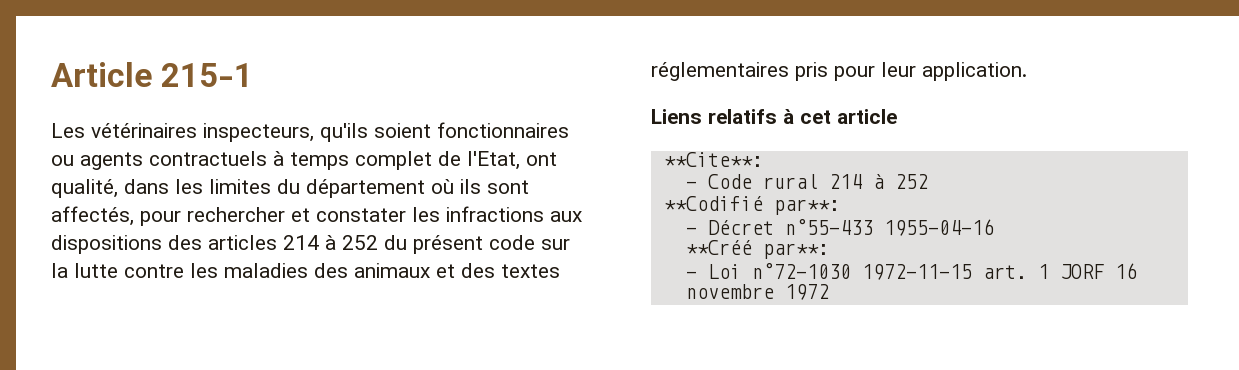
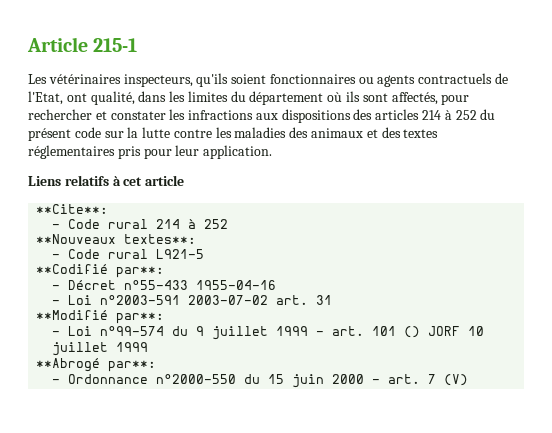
- Les vétérinaires inspecteurs, qu'ils soient fonctionnaires ou agents contractuels à temps complet de l'Etat, ont qualité, dans les limites du département où ils sont affectés, pour rechercher et constater les infractions aux dispositions des articles 214 à 252 du présent code sur la lutte contre les maladies des animaux et des textes réglementaires pris pour leur application.
+ Les vétérinaires inspecteurs, qu'ils soient fonctionnaires ou agents contractuels de l'Etat, ont qualité, dans les limites du département où ils sont affectés, pour rechercher et constater les infractions aux dispositions des articles 214 à 252 du présent code sur la lutte contre les maladies des animaux et des textes réglementaires pris pour leur application.
+ **Nouveaux textes**:
+ - Code rural L921-5
- **Créé par**:
- - Loi n°72-1030 1972-11-15 art. 1 JORF 16 novembre 1972
+ - Loi n°2003-591 2003-07-02 art. 31
+ **Modifié par**:
+ - Loi n°99-574 du 9 juillet 1999 - art. 101 () JORF 10 juillet 1999
+ **Abrogé par**:
+ - Ordonnance n°2000-550 du 15 juin 2000 - art. 7 (V)

